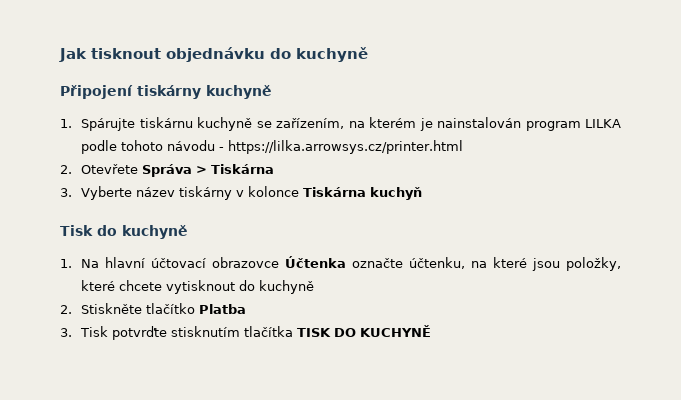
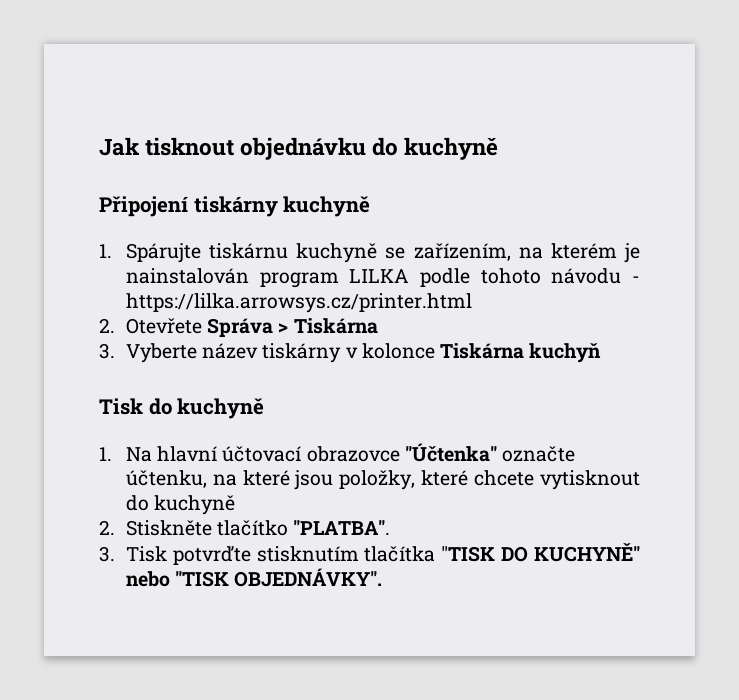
- 1. Na hlavní účtovací obrazovce Účtenka označte účtenku, na které jsou položky, které chcete vytisknout do kuchyně
+ 1. Na hlavní účtovací obrazovce "Účtenka" označte účtenku, na které jsou položky, které chcete vytisknout do kuchyně
- 2. Stiskněte tlačítko Platba
+ 2. Stiskněte tlačítko "PLATBA".
- 3. Tisk potvrďte stisknutím tlačítka TISK DO KUCHYNĚ
+ 3. Tisk potvrďte stisknutím tlačítka "TISK DO KUCHYNĚ" nebo "TISK OBJEDNÁVKY".

